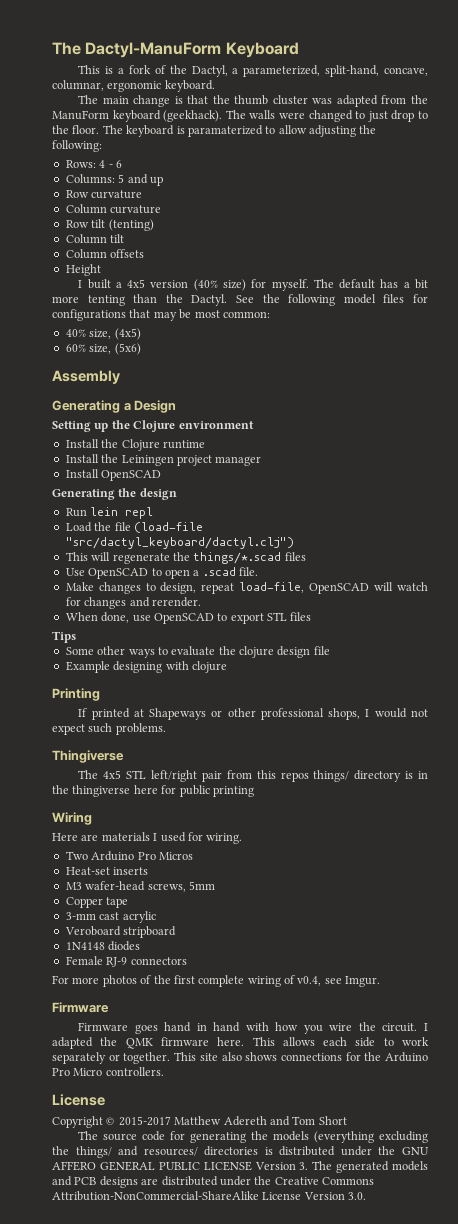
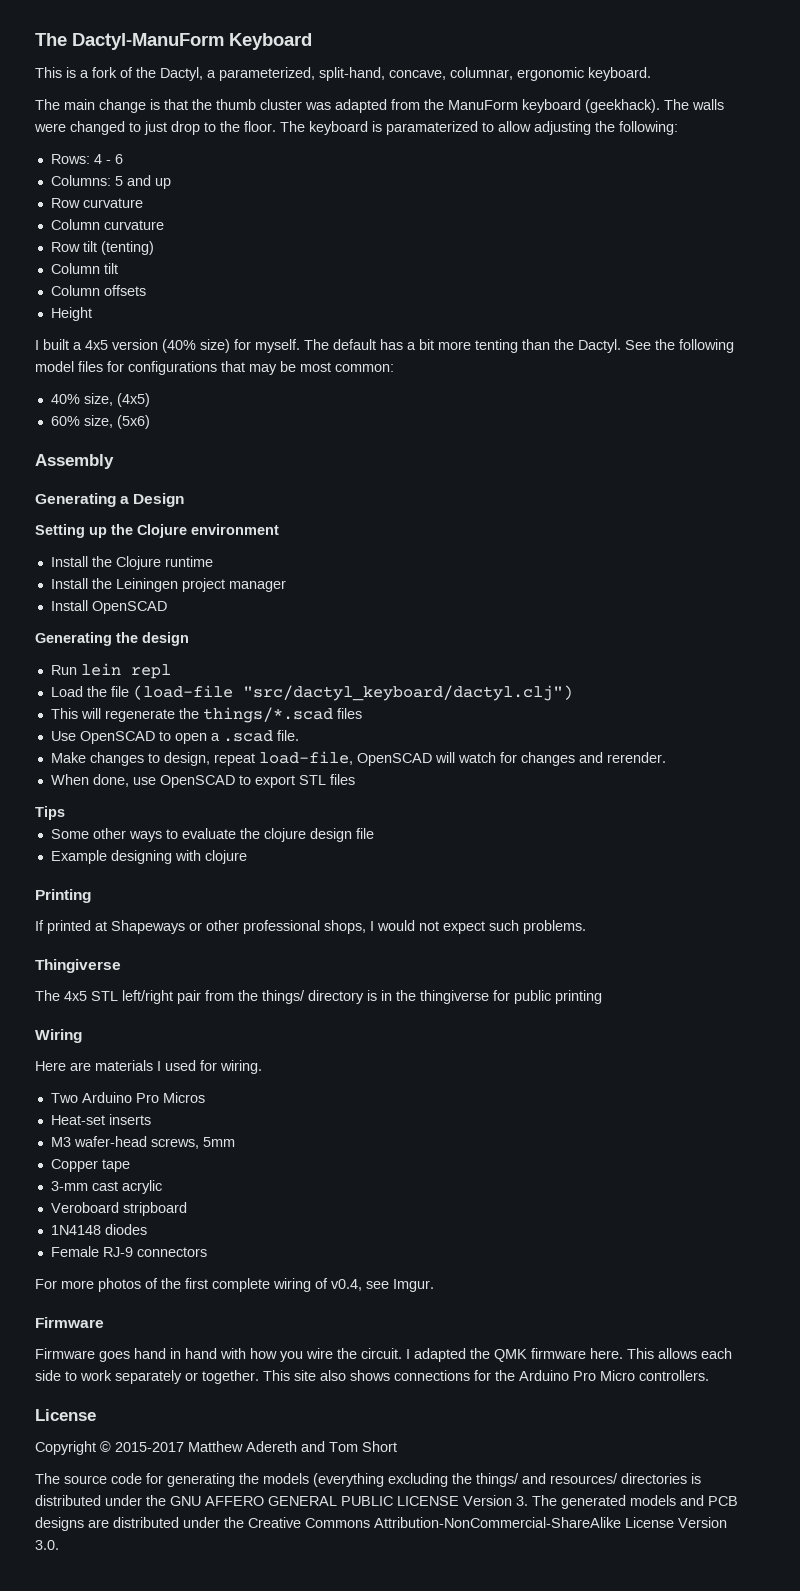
- The 4x5 STL left/right pair from this repos things/ directory is in the thingiverse here for public printing
+ The 4x5 STL left/right pair from the things/ directory is in the thingiverse for public printing

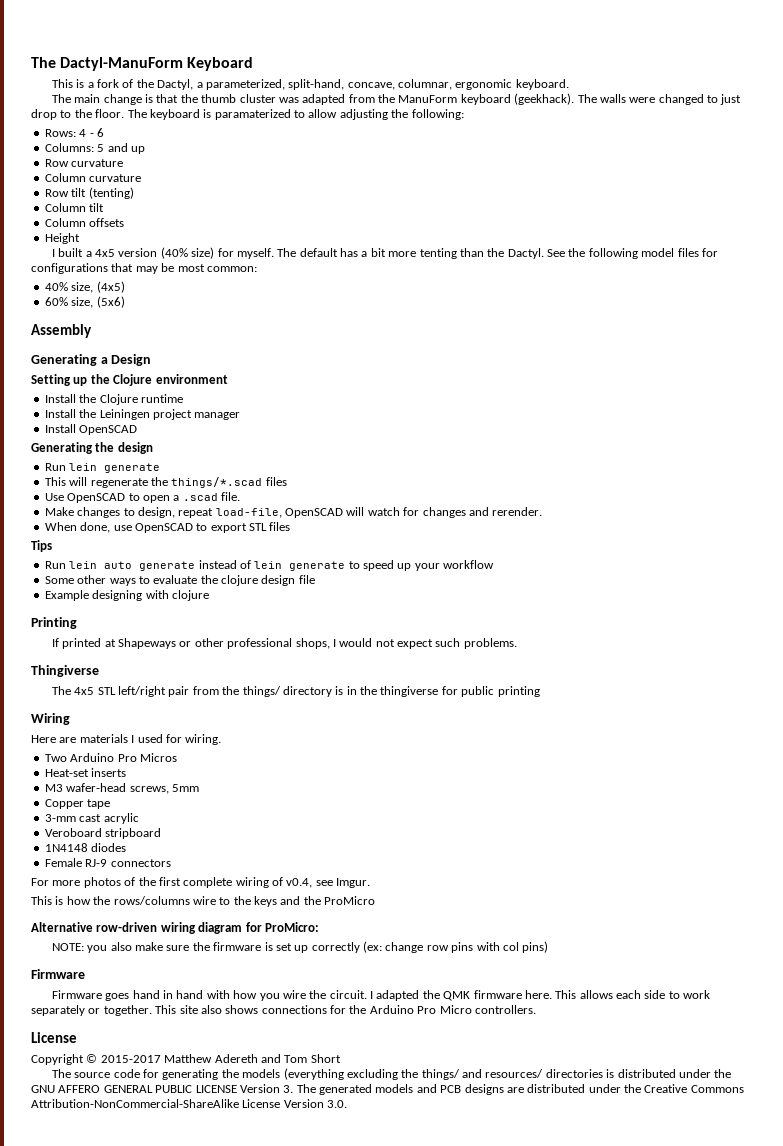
- Run lein repl
- Load the file (load-file "src/dactyl_keyboard/dactyl.clj")
+ Run lein generate
+ Run lein auto generate instead of lein generate to speed up your workflow
+ This is how the rows/columns wire to the keys and the ProMicro
+ Alternative row-driven wiring diagram for ProMicro:
+ NOTE: you also make sure the firmware is set up correctly (ex: change row pins with col pins)

